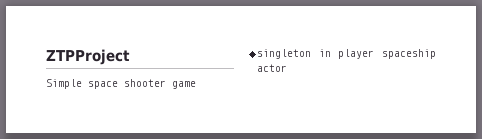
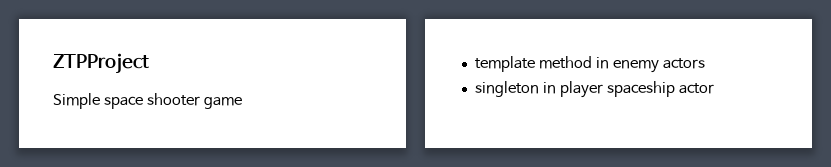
+ template method in enemy actors

